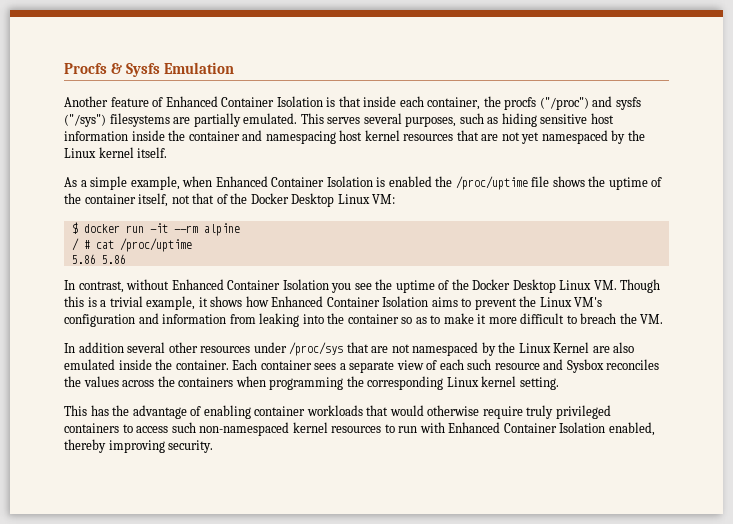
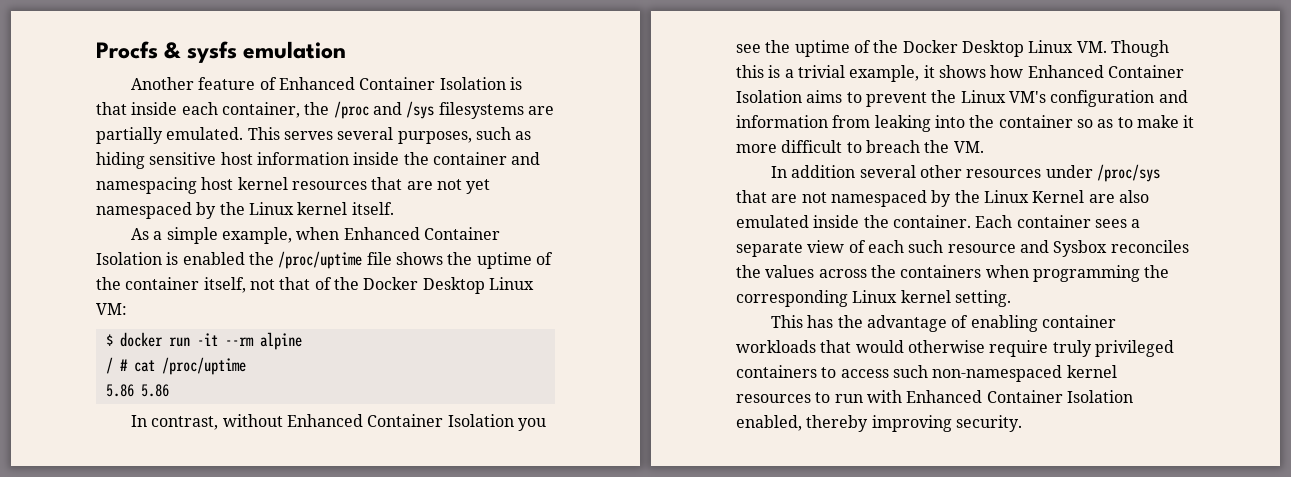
- Procfs & Sysfs Emulation
+ Procfs & sysfs emulation
- Another feature of Enhanced Container Isolation is that inside each container, the procfs ("/proc") and sysfs ("/sys") filesystems are partially emulated.
+ Another feature of Enhanced Container Isolation is that inside each container, the /proc and /sys filesystems are partially emulated.

